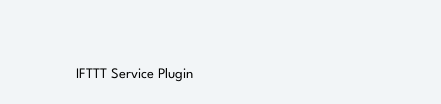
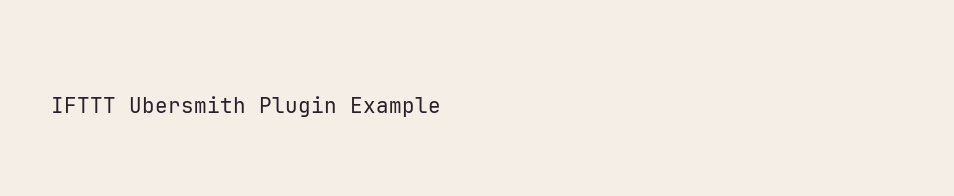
- IFTTT Service Plugin
+ IFTTT Ubersmith Plugin Example

